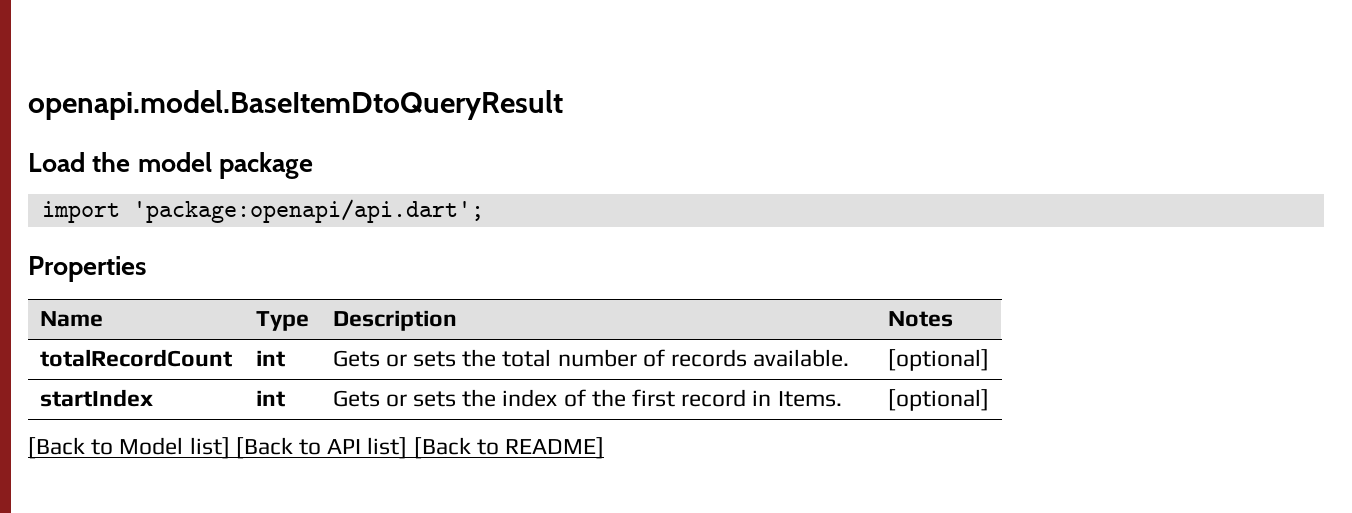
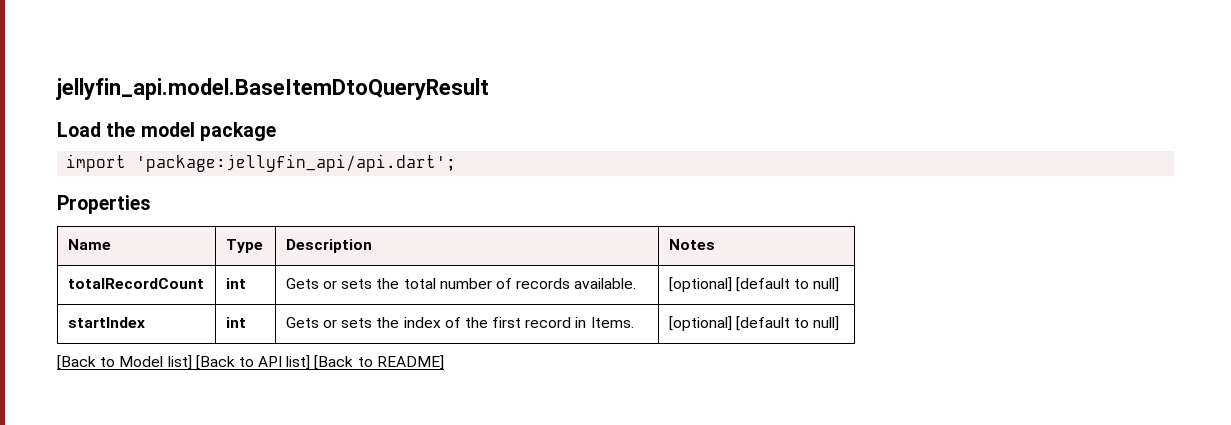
- openapi.model.BaseItemDtoQueryResult
+ jellyfin_api.model.BaseItemDtoQueryResult
- import 'package:openapi/api.dart';
+ import 'package:jellyfin_api/api.dart';
- totalRecordCount | int | Gets or sets the total number of records available. | [optional]
+ totalRecordCount | int | Gets or sets the total number of records available. | [optional] [default to null]
- startIndex | int | Gets or sets the index of the first record in Items. | [optional]
+ startIndex | int | Gets or sets the index of the first record in Items. | [optional] [default to null]

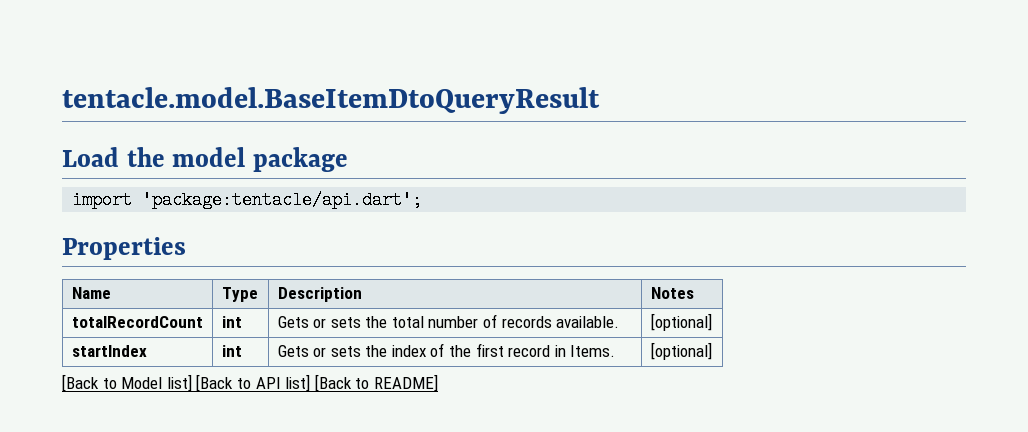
- jellyfin_api.model.BaseItemDtoQueryResult
+ tentacle.model.BaseItemDtoQueryResult
- import 'package:jellyfin_api/api.dart';
+ import 'package:tentacle/api.dart';
- totalRecordCount | int | Gets or sets the total number of records available. | [optional] [default to null]
+ totalRecordCount | int | Gets or sets the total number of records available. | [optional]
- startIndex | int | Gets or sets the index of the first record in Items. | [optional] [default to null]
+ startIndex | int | Gets or sets the index of the first record in Items. | [optional]

